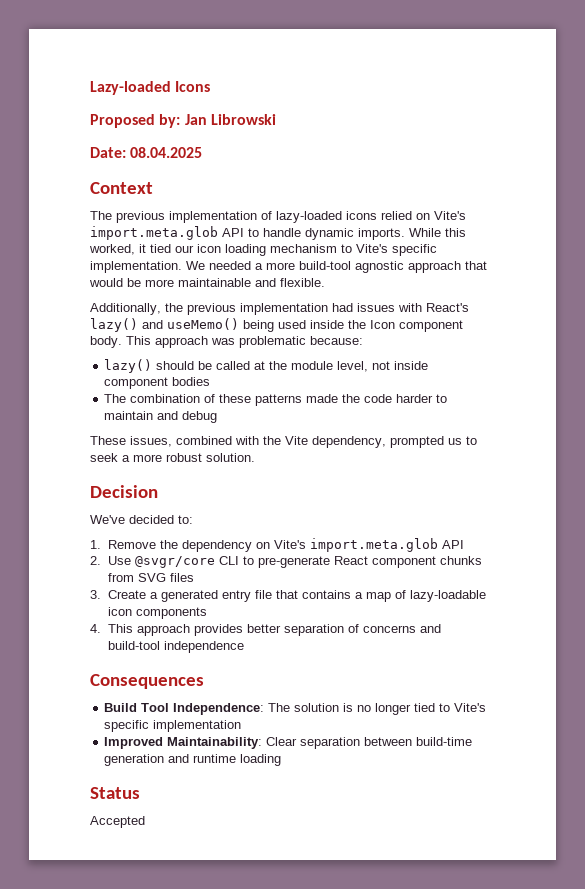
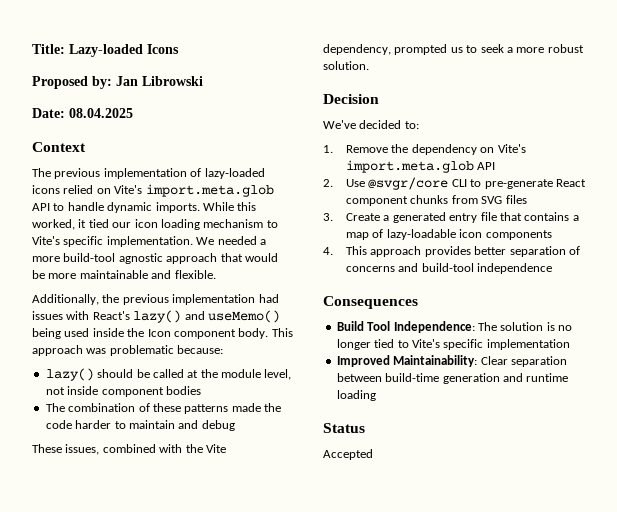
- Lazy-loaded Icons
+ Title: Lazy-loaded Icons

